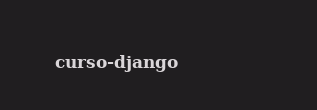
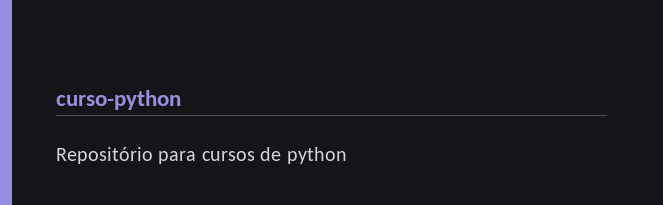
- curso-django
+ curso-python
+ Repositório para cursos de python

